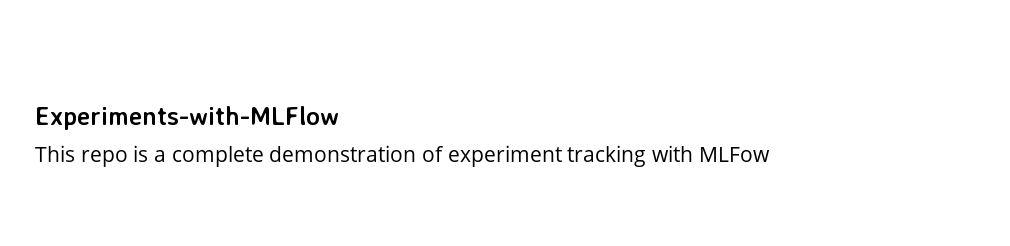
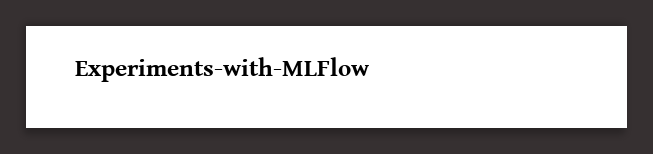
- This repo is a complete demonstration of experiment tracking with MLFow

